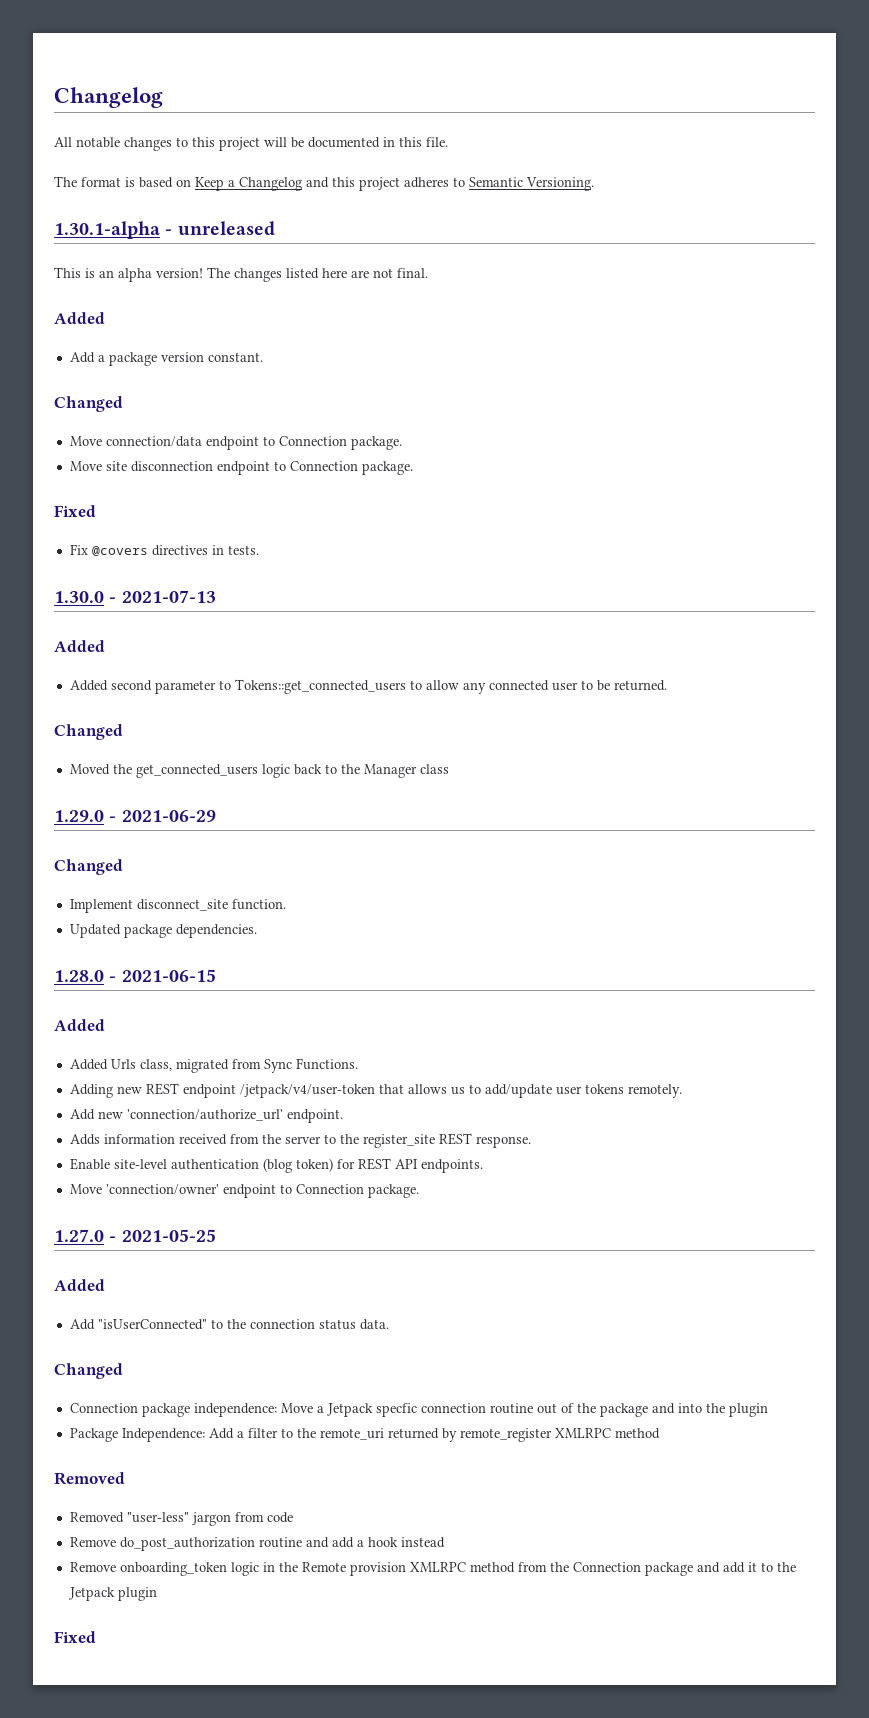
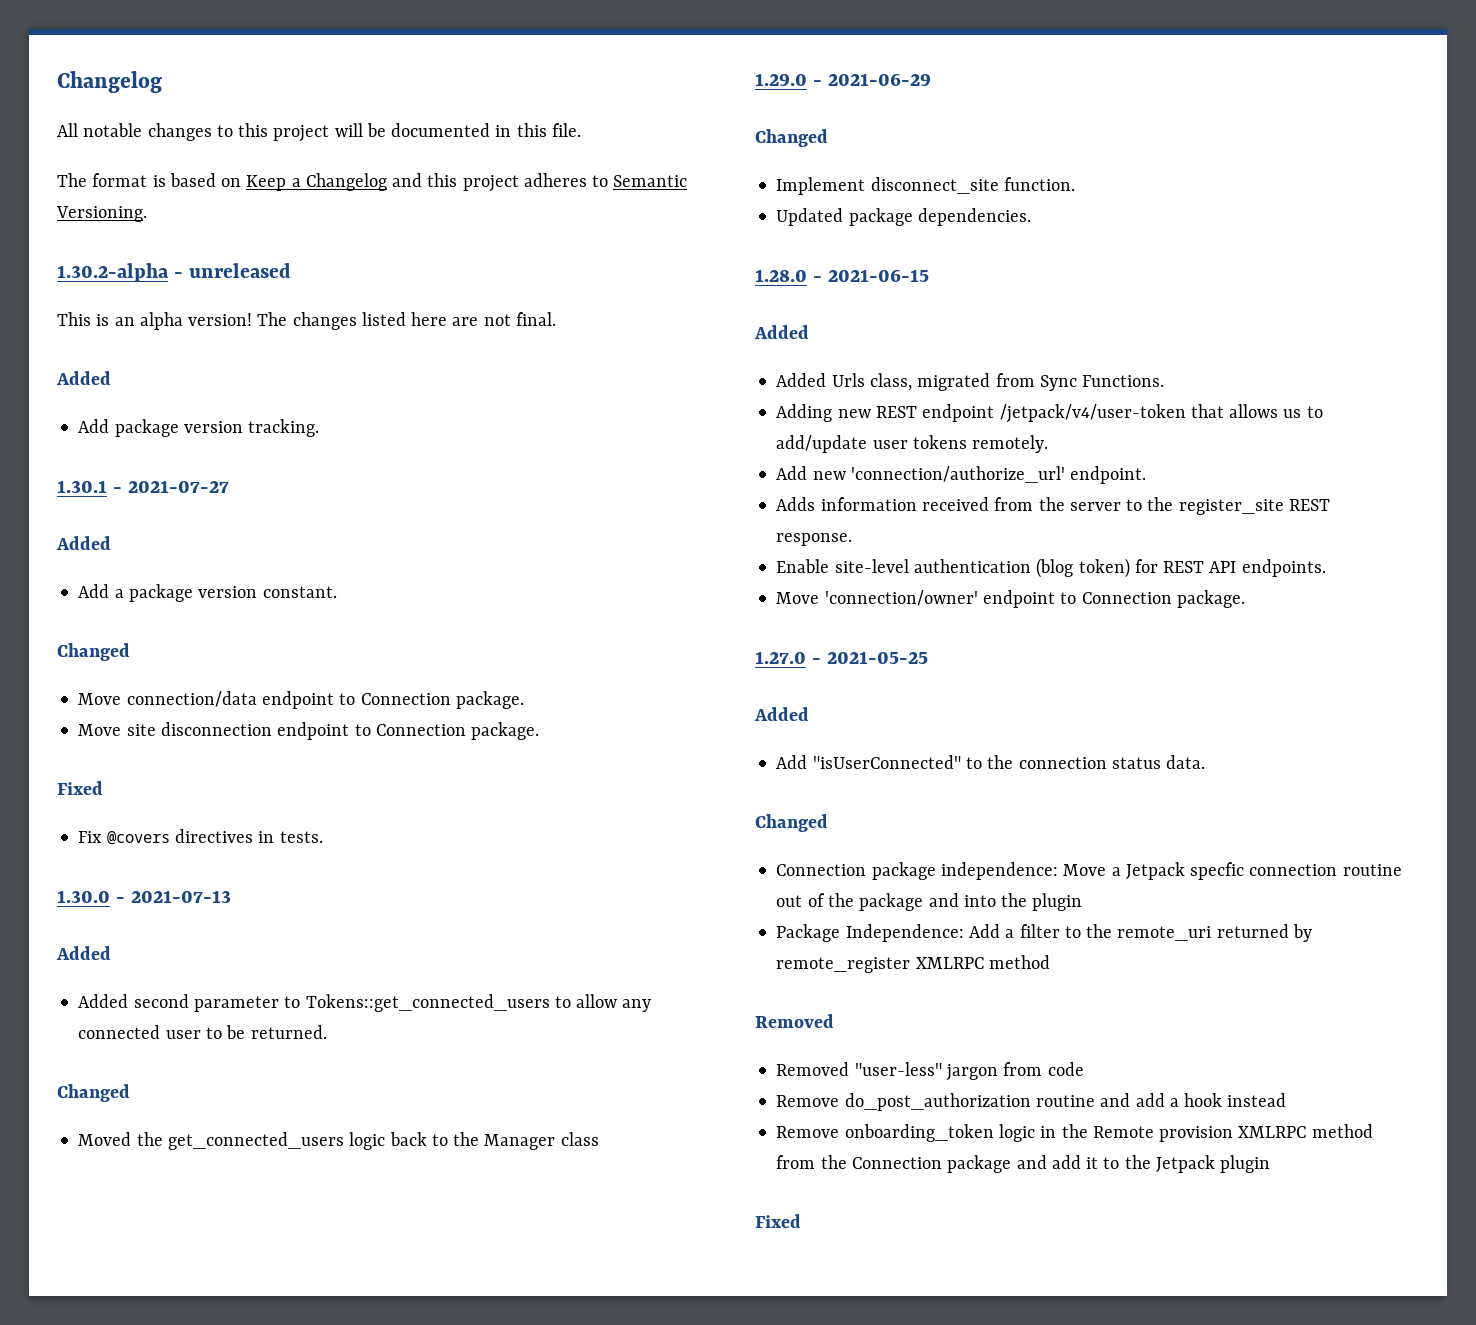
- 1.30.1-alpha - unreleased
+ 1.30.2-alpha - unreleased
+ Add package version tracking.
+ 1.30.1 - 2021-07-27
+ Added

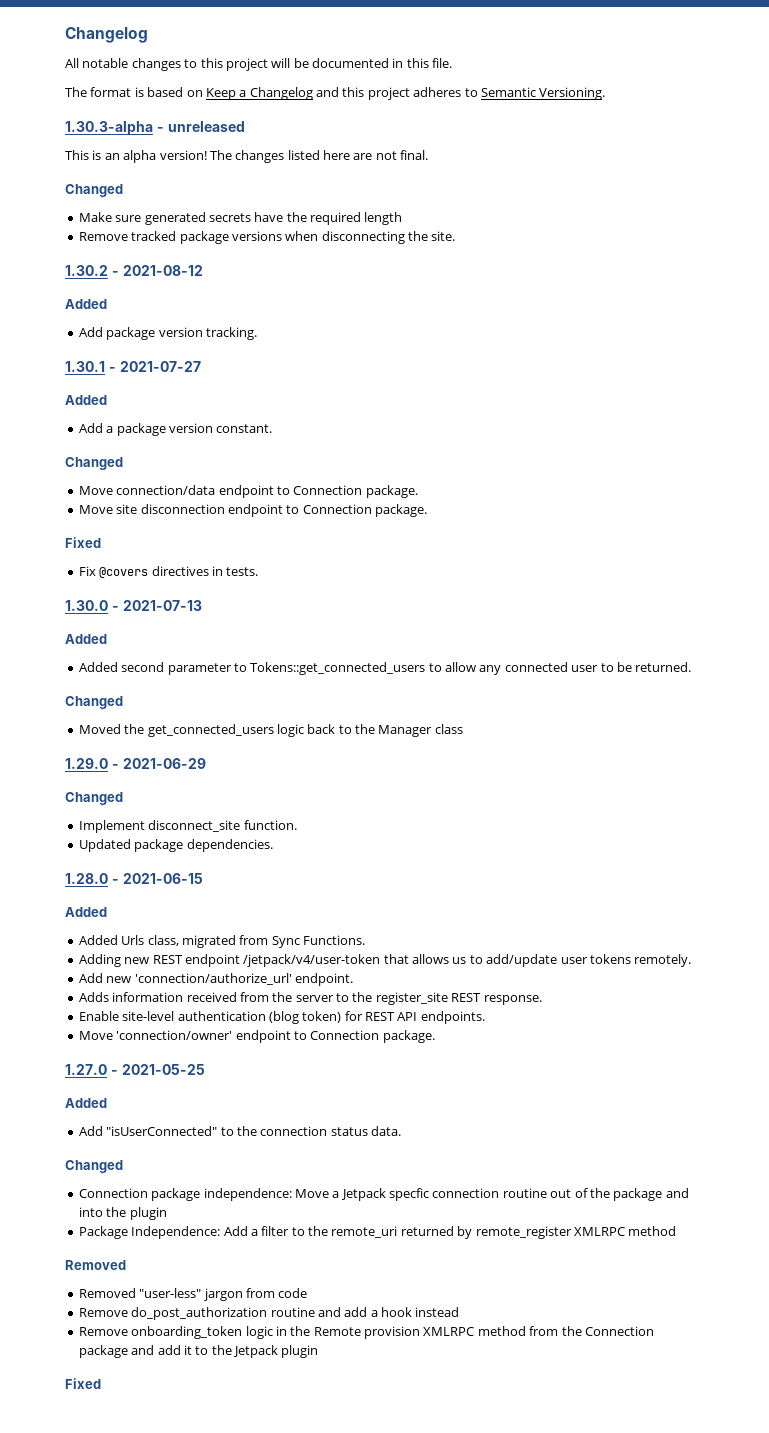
- 1.30.2-alpha - unreleased
+ 1.30.3-alpha - unreleased
  The changes listed here are not final.
+ Changed
+ Make sure generated secrets have the required length
+ Remove tracked package versions when disconnecting the site.
+ 1.30.2 - 2021-08-12

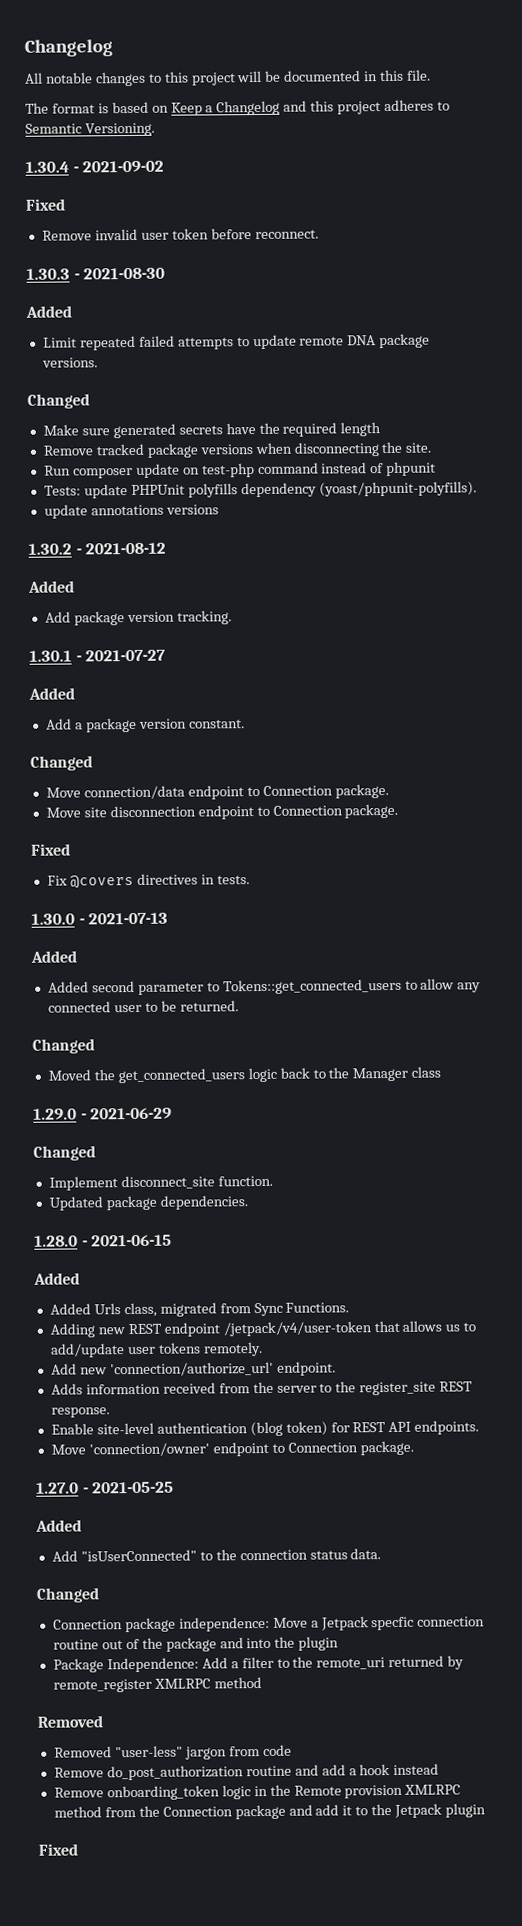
- 1.30.3-alpha - unreleased
- This is an alpha version! The changes listed here are not final.
+ 1.30.4 - 2021-09-02
+ Fixed
+ Remove invalid user token before reconnect.
+ 1.30.3 - 2021-08-30
+ Added
+ Limit repeated failed attempts to update remote DNA package versions.
+ Run composer update on test-php command instead of phpunit
+ Tests: update PHPUnit polyfills dependency (yoast/phpunit-polyfills).
+ update annotations versions

